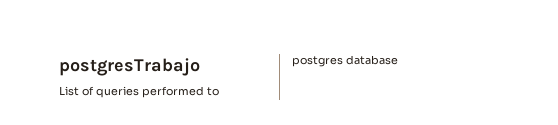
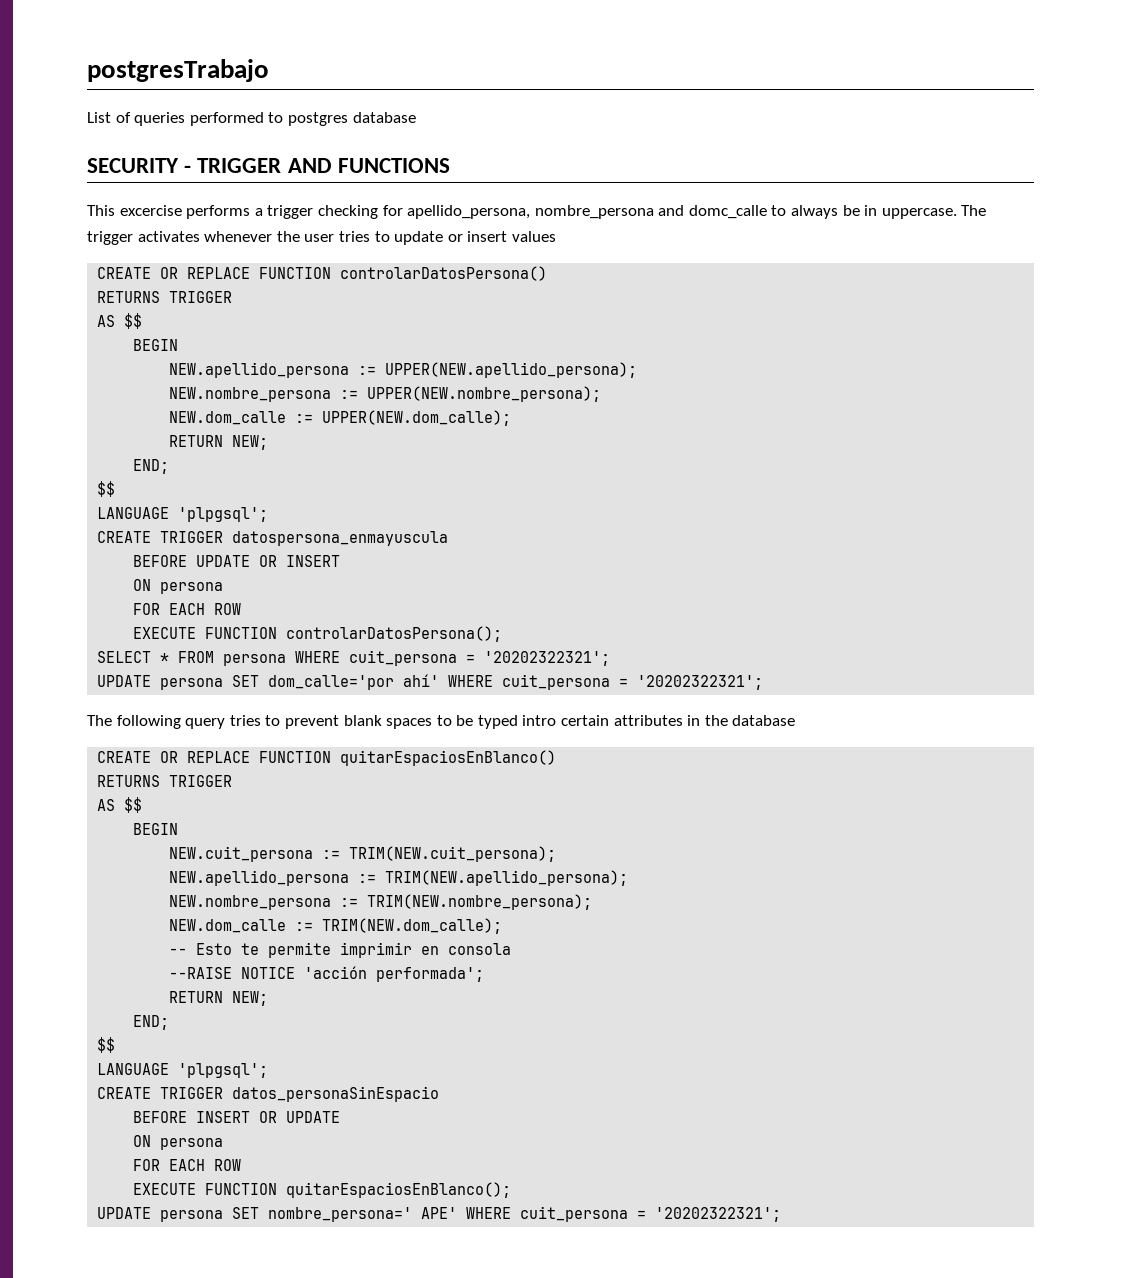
+ SECURITY - TRIGGER AND FUNCTIONS
+ This excercise performs a trigger checking for apellido_persona, nombre_persona and domc_calle to always be in uppercase. The trigger activates whenever the user tries to update or insert values
+ CREATE OR REPLACE FUNCTION controlarDatosPersona()
+ RETURNS TRIGGER
+ AS $$
+ BEGIN
+ NEW.apellido_persona := UPPER(NEW.apellido_persona);
+ NEW.nombre_persona := UPPER(NEW.nombre_persona);
+ NEW.dom_calle := UPPER(NEW.dom_calle);
+ RETURN NEW;
+ END;
+ $$
+ LANGUAGE 'plpgsql';
+ CREATE TRIGGER datospersona_enmayuscula
+ BEFORE UPDATE OR INSERT
+ ON persona
+ FOR EACH ROW
+ EXECUTE FUNCTION controlarDatosPersona();
+ SELECT * FROM persona WHERE cuit_persona = '20202322321';
+ UPDATE persona SET dom_calle='por ahí' WHERE cuit_persona = '20202322321';
+ The following query tries to prevent blank spaces to be typed intro certain attributes in the database
+ CREATE OR REPLACE FUNCTION quitarEspaciosEnBlanco()
+ RETURNS TRIGGER
+ AS $$
+ BEGIN
+ NEW.cuit_persona := TRIM(NEW.cuit_persona);
+ NEW.apellido_persona := TRIM(NEW.apellido_persona);
+ NEW.nombre_persona := TRIM(NEW.nombre_persona);
+ NEW.dom_calle := TRIM(NEW.dom_calle);
+ -- Esto te permite imprimir en consola
+ --RAISE NOTICE 'acción performada';
+ RETURN NEW;
+ END;
+ $$
+ LANGUAGE 'plpgsql';
+ CREATE TRIGGER datos_personaSinEspacio
+ BEFORE INSERT OR UPDATE
+ ON persona
+ FOR EACH ROW
+ EXECUTE FUNCTION quitarEspaciosEnBlanco();
+ UPDATE persona SET nombre_persona=' APE' WHERE cuit_persona = '20202322321';

